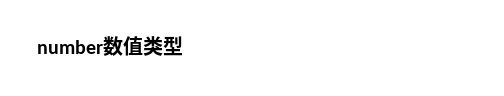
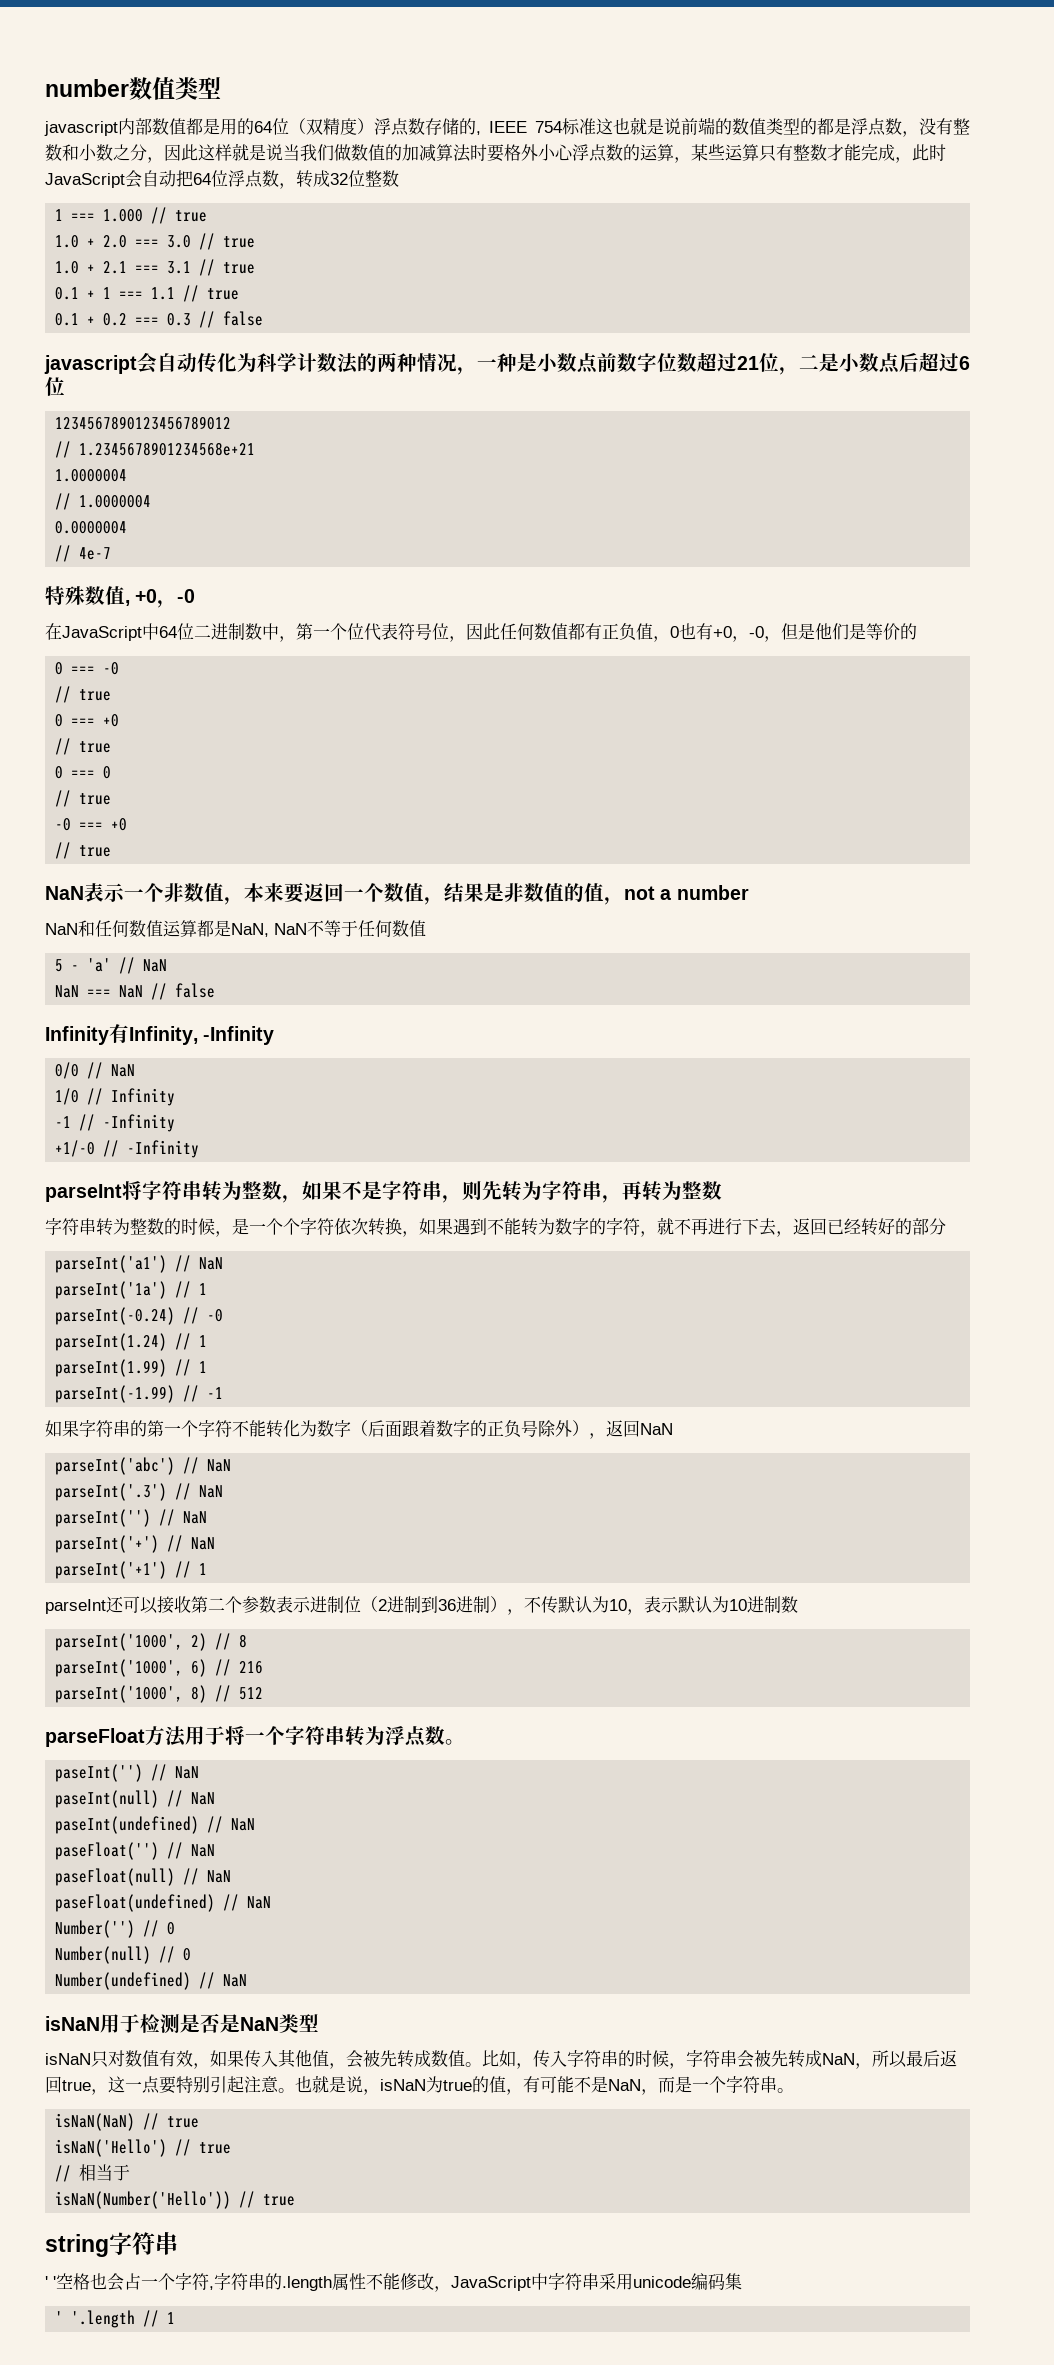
+ javascript内部数值都是用的64位（双精度）浮点数存储的, IEEE 754标准这也就是说前端的数值类型的都是浮点数，没有整数和小数之分，因此这样就是说当我们做数值的加减算法时要格外小心浮点数的运算，某些运算只有整数才能完成，此时JavaScript会自动把64位浮点数，转成32位整数
+ 1 === 1.000 // true
+ 1.0 + 2.0 === 3.0 // true
+ 1.0 + 2.1 === 3.1 // true
+ 0.1 + 1 === 1.1 // true
+ 0.1 + 0.2 === 0.3 // false
+ javascript会自动传化为科学计数法的两种情况，一种是小数点前数字位数超过21位，二是小数点后超过6位
+ 1234567890123456789012
+ // 1.2345678901234568e+21
+ 1.0000004
+ // 1.0000004
+ 0.0000004
+ // 4e-7
+ 特殊数值, +0，-0
+ 在JavaScript中64位二进制数中，第一个位代表符号位，因此任何数值都有正负值，0也有+0，-0，但是他们是等价的
+ 0 === -0
+ // true
+ 0 === +0
+ // true
+ 0 === 0
+ // true
+ -0 === +0
+ // true
+ NaN表示一个非数值，本来要返回一个数值，结果是非数值的值，not a number
+ NaN和任何数值运算都是NaN, NaN不等于任何数值
+ 5 - 'a' // NaN
+ NaN === NaN // false
+ Infinity有Infinity, -Infinity
+ 0/0 // NaN
+ 1/0 // Infinity
+ -1 // -Infinity
+ +1/-0 // -Infinity
+ parseInt将字符串转为整数，如果不是字符串，则先转为字符串，再转为整数
+ 字符串转为整数的时候，是一个个字符依次转换，如果遇到不能转为数字的字符，就不再进行下去，返回已经转好的部分
+ parseInt('a1') // NaN
+ parseInt('1a') // 1
+ parseInt(-0.24) // -0
+ parseInt(1.24) // 1
+ parseInt(1.99) // 1
+ parseInt(-1.99) // -1
+ 如果字符串的第一个字符不能转化为数字（后面跟着数字的正负号除外），返回NaN
+ parseInt('abc') // NaN
+ parseInt('.3') // NaN
+ parseInt('') // NaN
+ parseInt('+') // NaN
+ parseInt('+1') // 1
+ parseInt还可以接收第二个参数表示进制位（2进制到36进制），不传默认为10，表示默认为10进制数
+ parseInt('1000', 2) // 8
+ parseInt('1000', 6) // 216
+ parseInt('1000', 8) // 512
+ parseFloat方法用于将一个字符串转为浮点数。
+ paseInt('') // NaN
+ paseInt(null) // NaN
+ paseInt(undefined) // NaN
+ paseFloat('') // NaN
+ paseFloat(null) // NaN
+ paseFloat(undefined) // NaN
+ Number('') // 0
+ Number(null) // 0
+ Number(undefined) // NaN
+ isNaN用于检测是否是NaN类型
+ isNaN只对数值有效，如果传入其他值，会被先转成数值。比如，传入字符串的时候，字符串会被先转成NaN，所以最后返回true，这一点要特别引起注意。也就是说，isNaN为true的值，有可能不是NaN，而是一个字符串。
+ isNaN(NaN) // true
+ isNaN('Hello') // true
+ // 相当于
+ isNaN(Number('Hello')) // true
+ string字符串
+ ' '空格也会占一个字符,字符串的.length属性不能修改，JavaScript中字符串采用unicode编码集
+ ' '.length // 1

